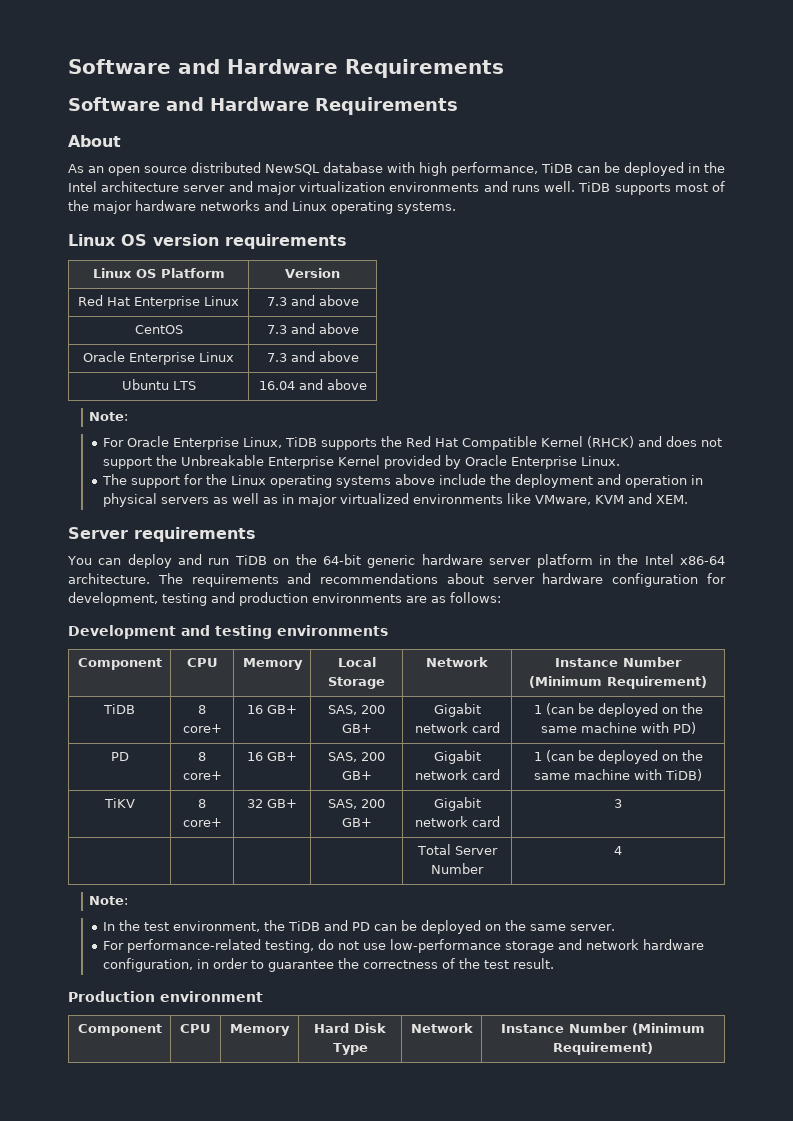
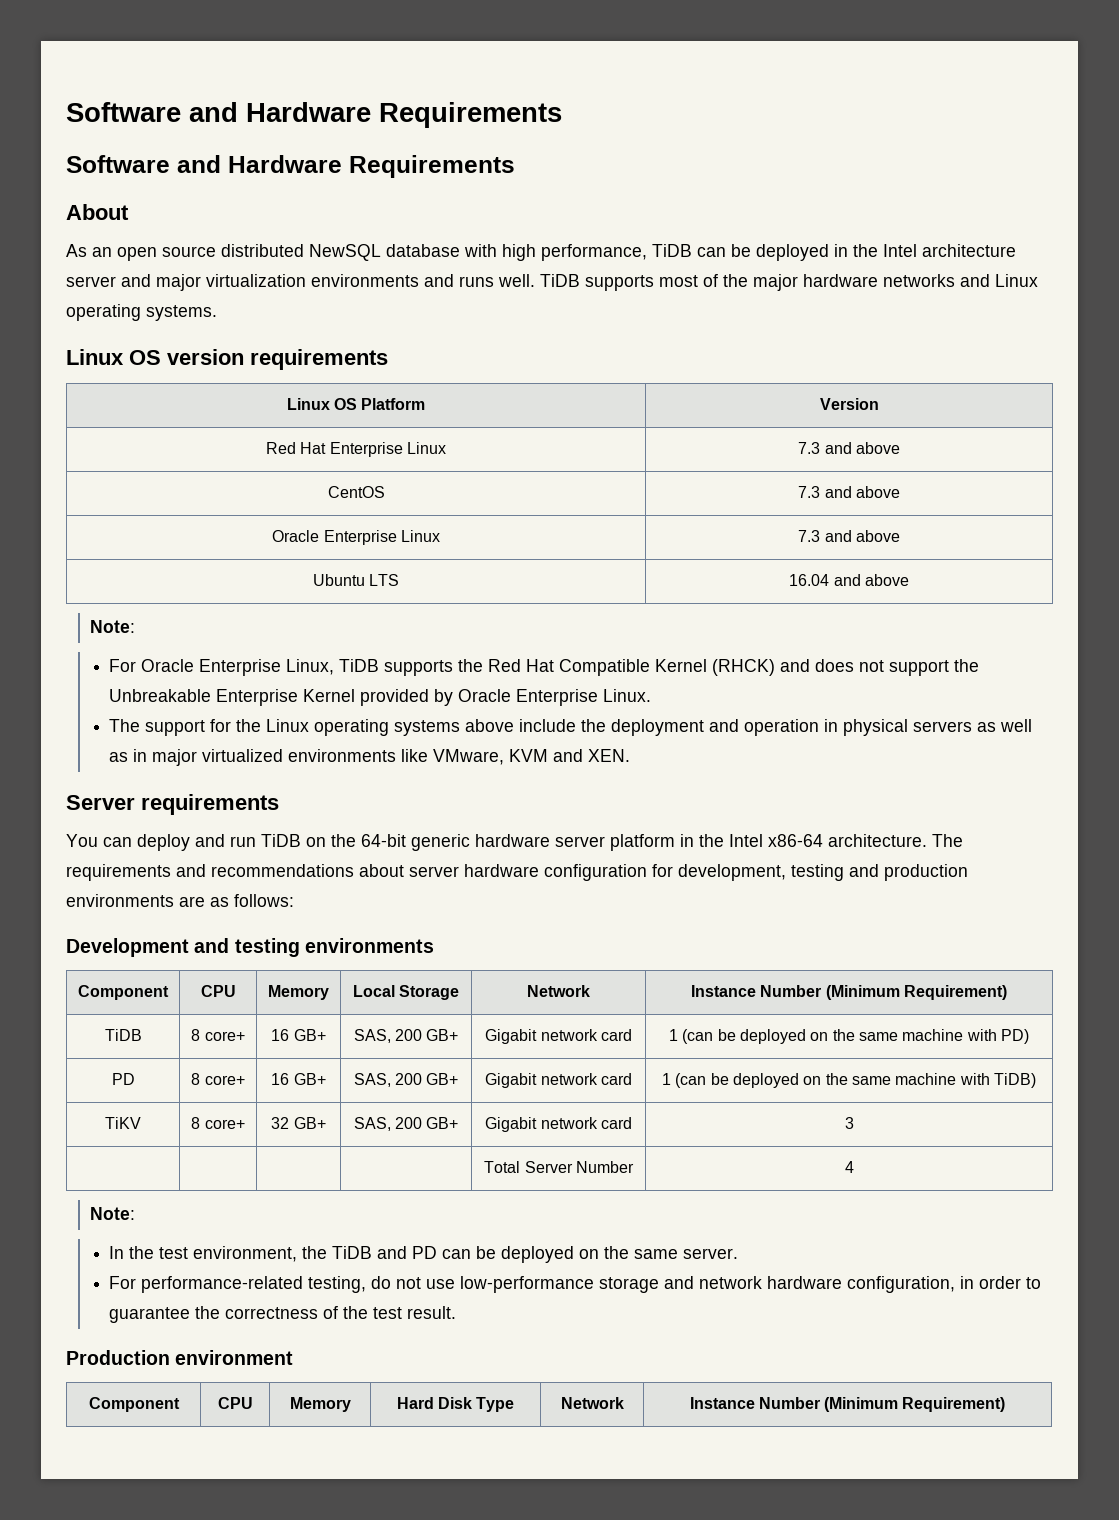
- The support for the Linux operating systems above include the deployment and operation in physical servers as well as in major virtualized environments like VMware, KVM and XEM.
+ The support for the Linux operating systems above include the deployment and operation in physical servers as well as in major virtualized environments like VMware, KVM and XEN.

